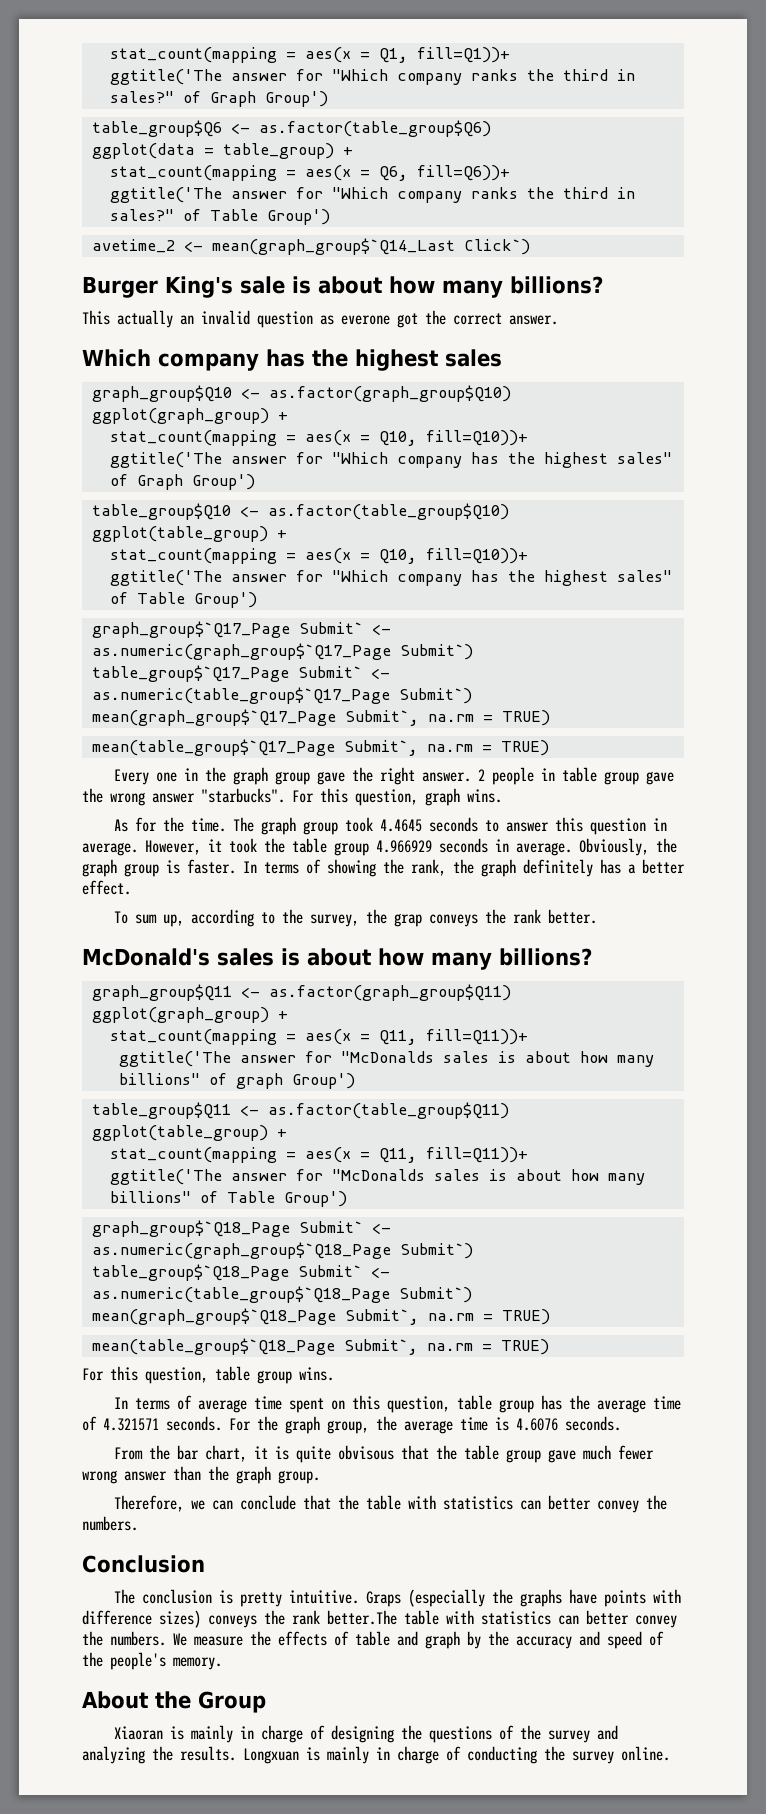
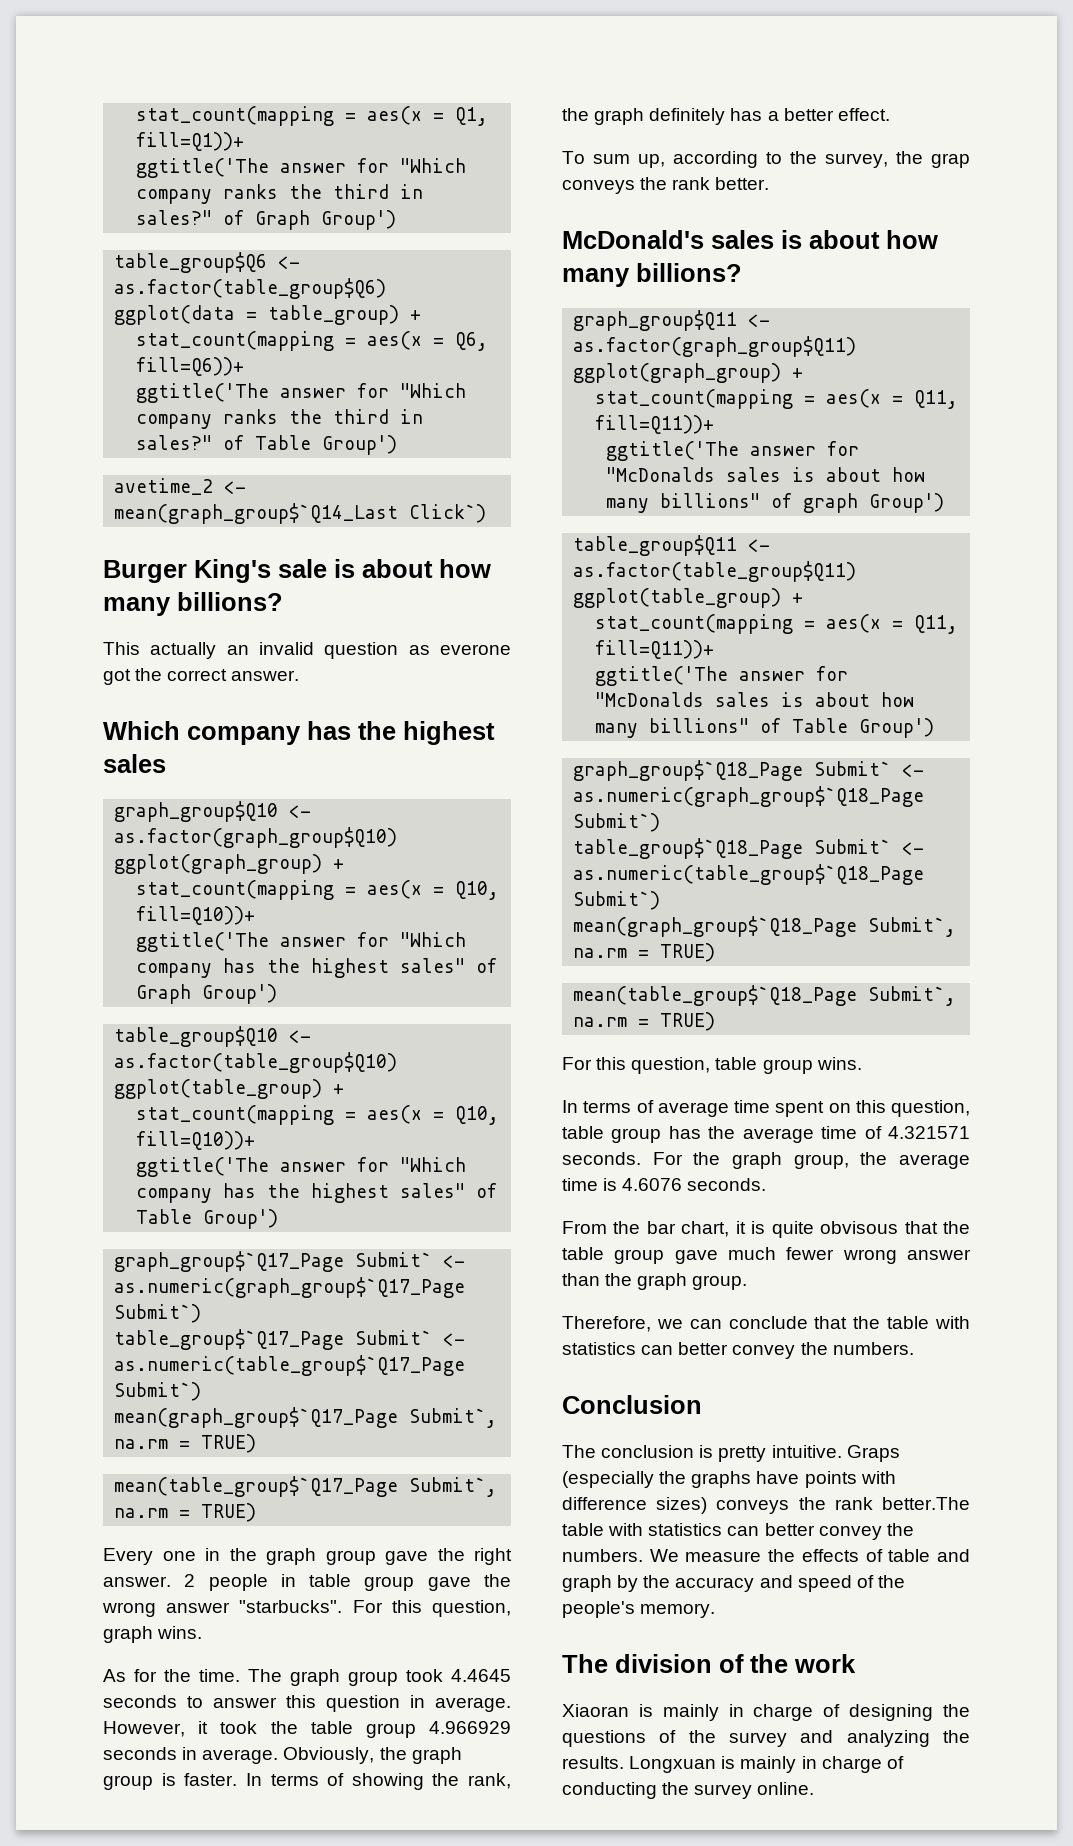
- About the Group
+ The division of the work

